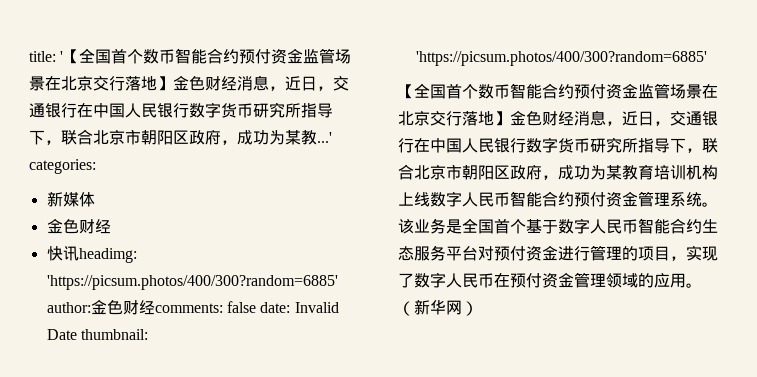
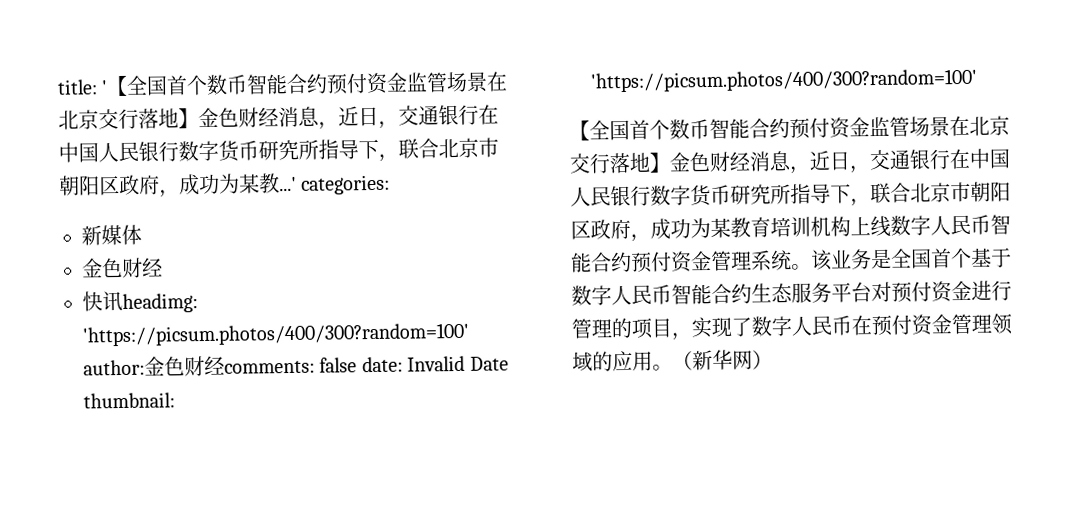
- 快讯headimg: 'https://picsum.photos/400/300?random=6885' author:金色财经comments: false date: Invalid Date thumbnail: 'https://picsum.photos/400/300?random=6885'
+ 快讯headimg: 'https://picsum.photos/400/300?random=100' author:金色财经comments: false date: Invalid Date thumbnail: 'https://picsum.photos/400/300?random=100'

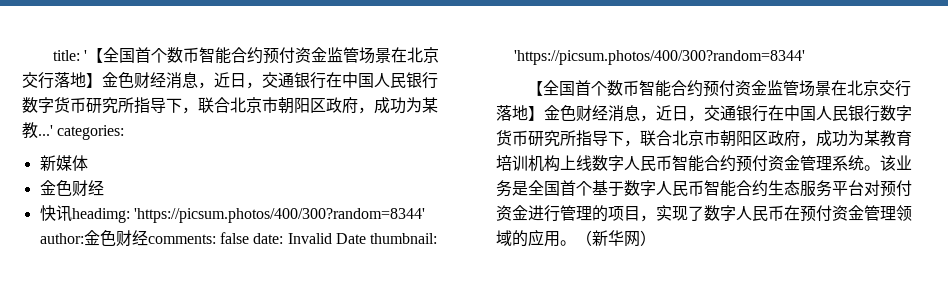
- 快讯headimg: 'https://picsum.photos/400/300?random=100' author:金色财经comments: false date: Invalid Date thumbnail: 'https://picsum.photos/400/300?random=100'
+ 快讯headimg: 'https://picsum.photos/400/300?random=8344' author:金色财经comments: false date: Invalid Date thumbnail: 'https://picsum.photos/400/300?random=8344'

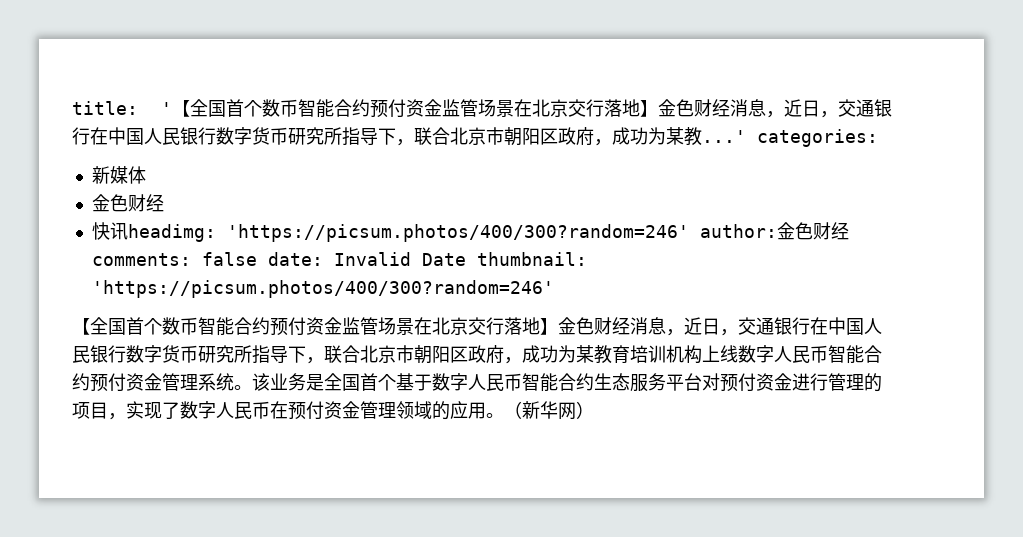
- 快讯headimg: 'https://picsum.photos/400/300?random=8344' author:金色财经comments: false date: Invalid Date thumbnail: 'https://picsum.photos/400/300?random=8344'
+ 快讯headimg: 'https://picsum.photos/400/300?random=246' author:金色财经comments: false date: Invalid Date thumbnail: 'https://picsum.photos/400/300?random=246'

